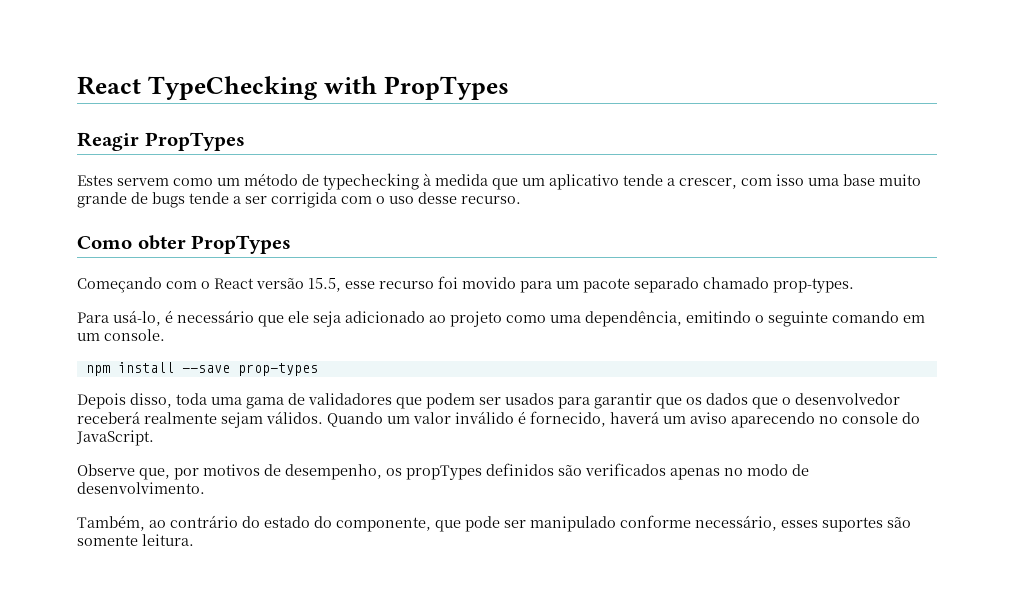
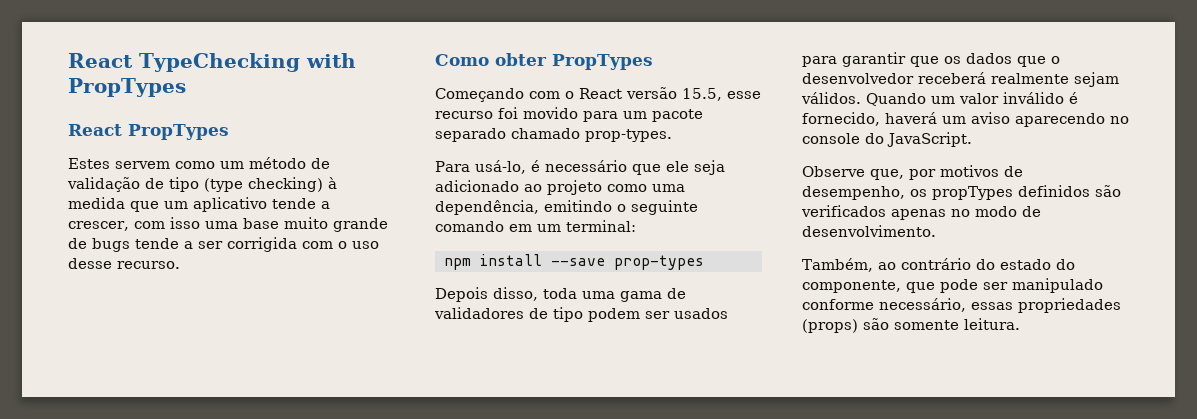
- Reagir PropTypes
+ React PropTypes
- Estes servem como um método de typechecking à medida que um aplicativo tende a crescer, com isso uma base muito grande de bugs tende a ser corrigida com o uso desse recurso.
+ Estes servem como um método de validação de tipo (type checking) à medida que um aplicativo tende a crescer, com isso uma base muito grande de bugs tende a ser corrigida com o uso desse recurso.
- Para usá-lo, é necessário que ele seja adicionado ao projeto como uma dependência, emitindo o seguinte comando em um console.
+ Para usá-lo, é necessário que ele seja adicionado ao projeto como uma dependência, emitindo o seguinte comando em um terminal:
- Depois disso, toda uma gama de validadores que podem ser usados para garantir que os dados que o desenvolvedor receberá realmente sejam válidos.
+ Depois disso, toda uma gama de validadores de tipo podem ser usados para garantir que os dados que o desenvolvedor receberá realmente sejam válidos.
- Também, ao contrário do estado do componente, que pode ser manipulado conforme necessário, esses suportes são somente leitura.
+ Também, ao contrário do estado do componente, que pode ser manipulado conforme necessário, essas propriedades (props) são somente leitura.

